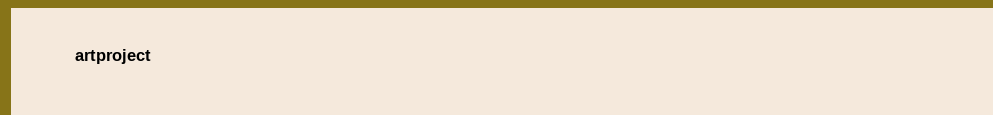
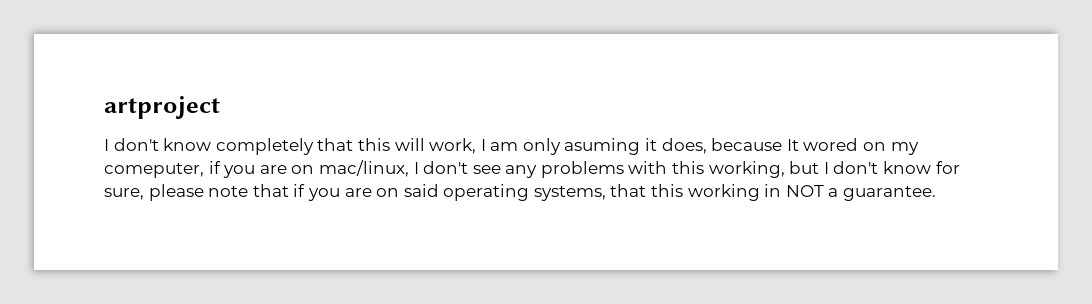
+ I don't know completely that this will work, I am only asuming it does, because It wored on my comeputer, if you are on mac/linux, I don't see any problems with this working, but I don't know for sure, please note that if you are on said operating systems, that this working in NOT a guarantee.

